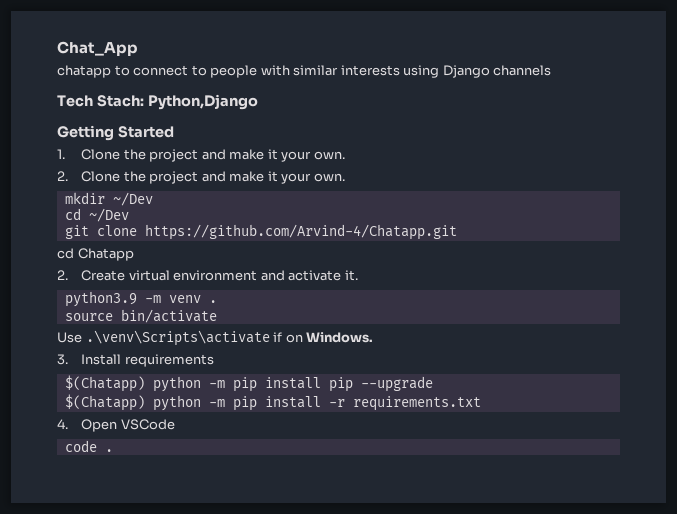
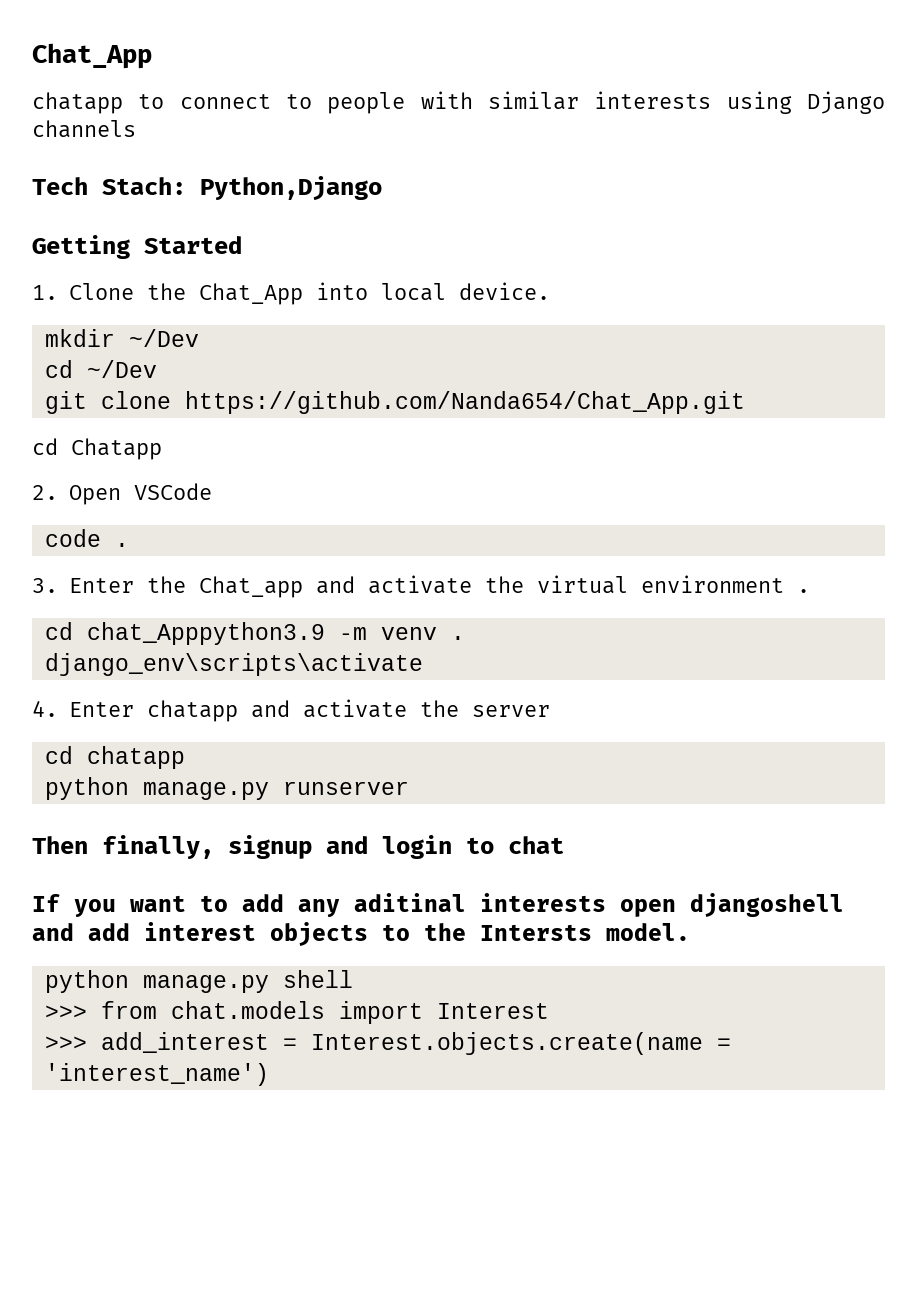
- 1. Clone the project and make it your own.
- 2. Clone the project and make it your own.
+ 1. Clone the Chat_App into local device.
- git clone https://github.com/Arvind-4/Chatapp.git
+ git clone https://github.com/Nanda654/Chat_App.git
- 2. Create virtual environment and activate it.
- python3.9 -m venv .
- source bin/activate
- Use .\venv\Scripts\activate if on Windows.
- 3. Install requirements
- $(Chatapp) python -m pip install pip --upgrade
- $(Chatapp) python -m pip install -r requirements.txt
- 4. Open VSCode
+ 2. Open VSCode
  code .
+ 3. Enter the Chat_app and activate the virtual environment .
+ cd chat_Apppython3.9 -m venv .
+ django_env\scripts\activate
+ 4. Enter chatapp and activate the server
+ cd chatapp
+ python manage.py runserver
+ Then finally, signup and login to chat
+ If you want to add any aditinal interests open djangoshell and add interest objects to the Intersts model.
+ python manage.py shell
+ >>> from chat.models import Interest
+ >>> add_interest = Interest.objects.create(name = 'interest_name')

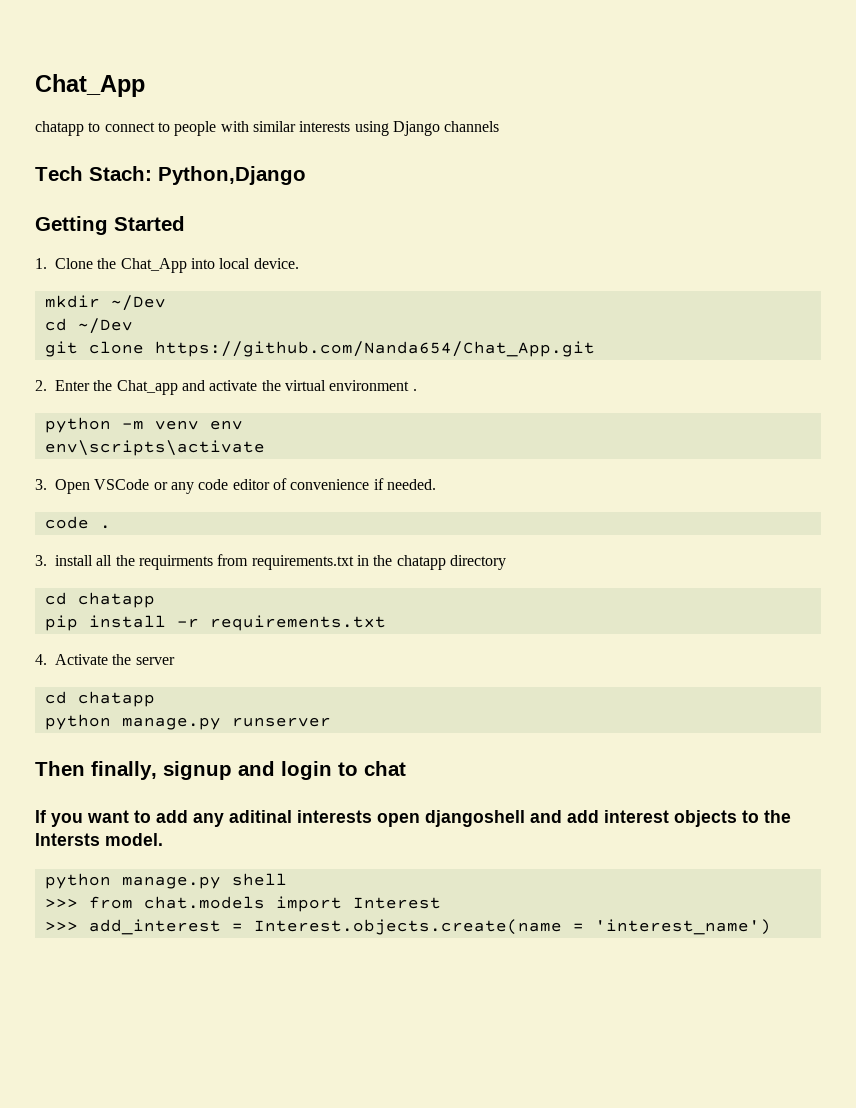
- cd Chatapp
- 2. Open VSCode
- code .
- 3. Enter the Chat_app and activate the virtual environment .
+ 2. Enter the Chat_app and activate the virtual environment .
- cd chat_Apppython3.9 -m venv .
- django_env\scripts\activate
- 4. Enter chatapp and activate the server
+ python -m venv env
+ env\scripts\activate
+ 3. Open VSCode or any code editor of convenience if needed.
+ code .
+ 3. install all the requirments from requirements.txt in the chatapp directory
+ cd chatapp
+ pip install -r requirements.txt
+ 4. Activate the server

